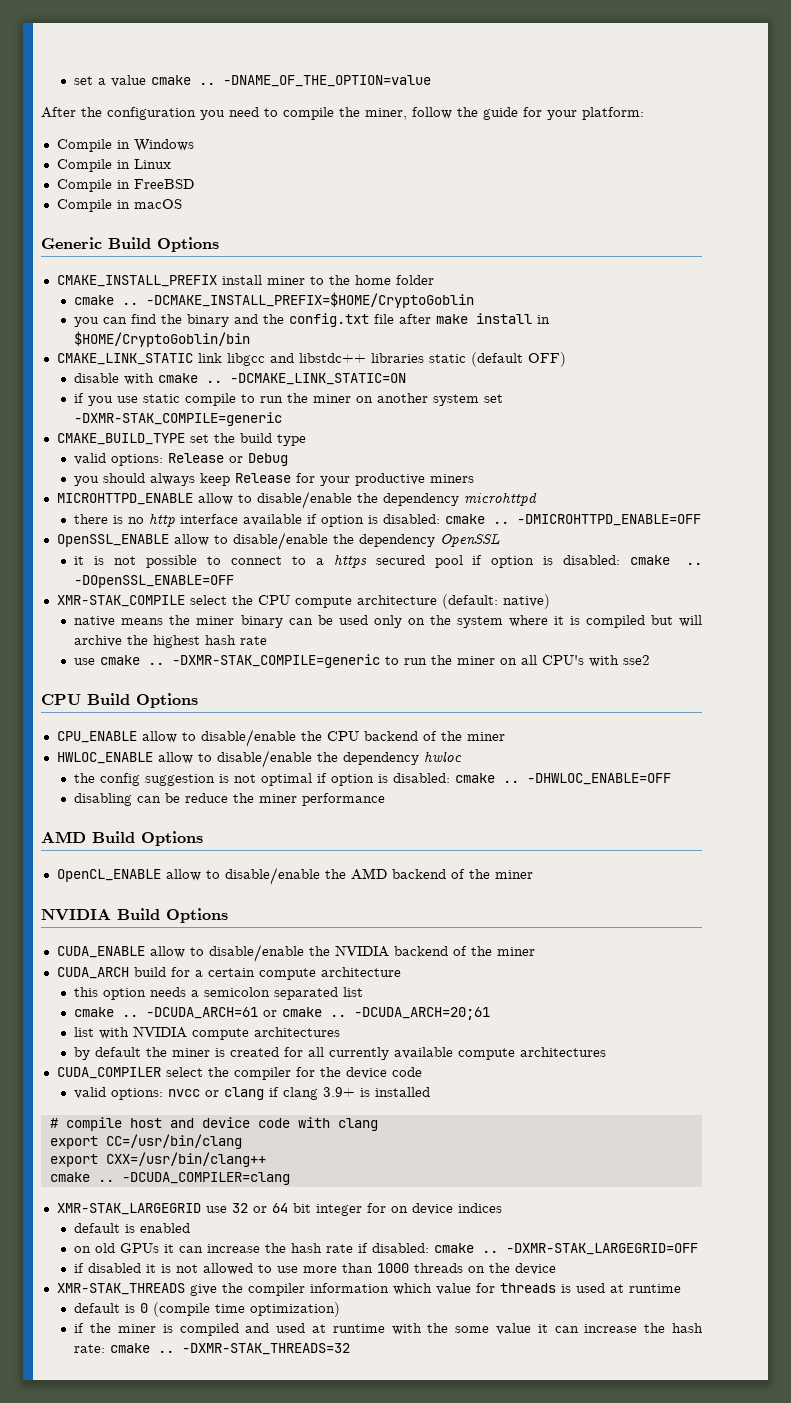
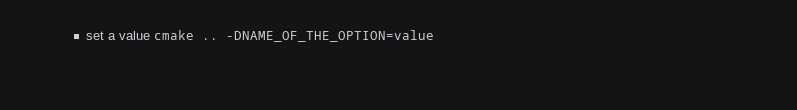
- After the configuration you need to compile the miner, follow the guide for your platform:
- Compile in Windows
- Compile in Linux
- Compile in FreeBSD
- Compile in macOS
- Generic Build Options
- CMAKE_INSTALL_PREFIX install miner to the home folder
- cmake .. -DCMAKE_INSTALL_PREFIX=$HOME/CryptoGoblin
- you can find the binary and the config.txt file after make install in $HOME/CryptoGoblin/bin
- CMAKE_LINK_STATIC link libgcc and libstdc++ libraries static (default OFF)
- disable with cmake .. -DCMAKE_LINK_STATIC=ON
- if you use static compile to run the miner on another system set -DXMR-STAK_COMPILE=generic
- CMAKE_BUILD_TYPE set the build type
- valid options: Release or Debug
- you should always keep Release for your productive miners
- MICROHTTPD_ENABLE allow to disable/enable the dependency microhttpd
- there is no http interface available if option is disabled: cmake .. -DMICROHTTPD_ENABLE=OFF
- OpenSSL_ENABLE allow to disable/enable the dependency OpenSSL
- it is not possible to connect to a https secured pool if option is disabled: cmake .. -DOpenSSL_ENABLE=OFF
- XMR-STAK_COMPILE select the CPU compute architecture (default: native)
- native means the miner binary can be used only on the system where it is compiled but will archive the highest hash rate
- use cmake .. -DXMR-STAK_COMPILE=generic to run the miner on all CPU's with sse2
- CPU Build Options
- CPU_ENABLE allow to disable/enable the CPU backend of the miner
- HWLOC_ENABLE allow to disable/enable the dependency hwloc
- the config suggestion is not optimal if option is disabled: cmake .. -DHWLOC_ENABLE=OFF
- disabling can be reduce the miner performance
- AMD Build Options
- OpenCL_ENABLE allow to disable/enable the AMD backend of the miner
- NVIDIA Build Options
- CUDA_ENABLE allow to disable/enable the NVIDIA backend of the miner
- CUDA_ARCH build for a certain compute architecture
- this option needs a semicolon separated list
- cmake .. -DCUDA_ARCH=61 or cmake .. -DCUDA_ARCH=20;61
- list with NVIDIA compute architectures
- by default the miner is created for all currently available compute architectures
- CUDA_COMPILER select the compiler for the device code
- valid options: nvcc or clang if clang 3.9+ is installed
- # compile host and device code with clang
- export CC=/usr/bin/clang
- export CXX=/usr/bin/clang++
- cmake .. -DCUDA_COMPILER=clang
- XMR-STAK_LARGEGRID use 32 or 64 bit integer for on device indices
- default is enabled
- on old GPUs it can increase the hash rate if disabled: cmake .. -DXMR-STAK_LARGEGRID=OFF
- if disabled it is not allowed to use more than 1000 threads on the device
- XMR-STAK_THREADS give the compiler information which value for threads is used at runtime
- default is 0 (compile time optimization)
- if the miner is compiled and used at runtime with the some value it can increase the hash rate: cmake .. -DXMR-STAK_THREADS=32

